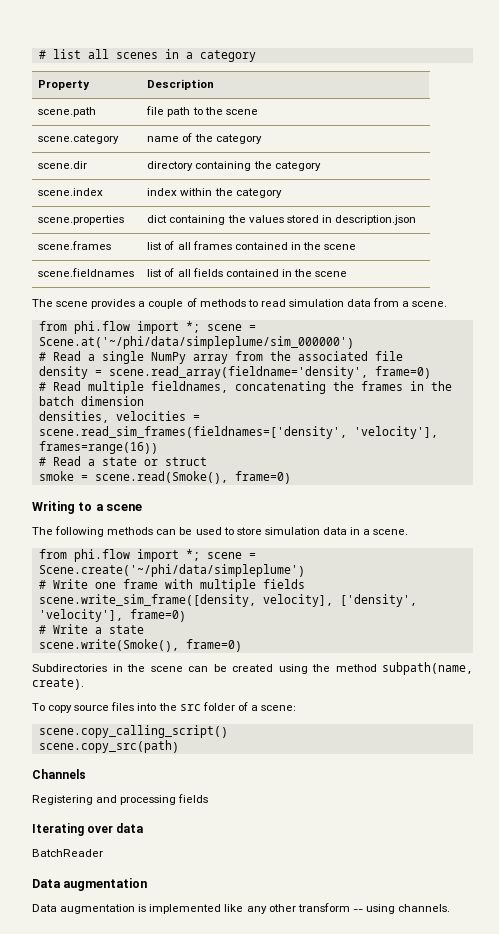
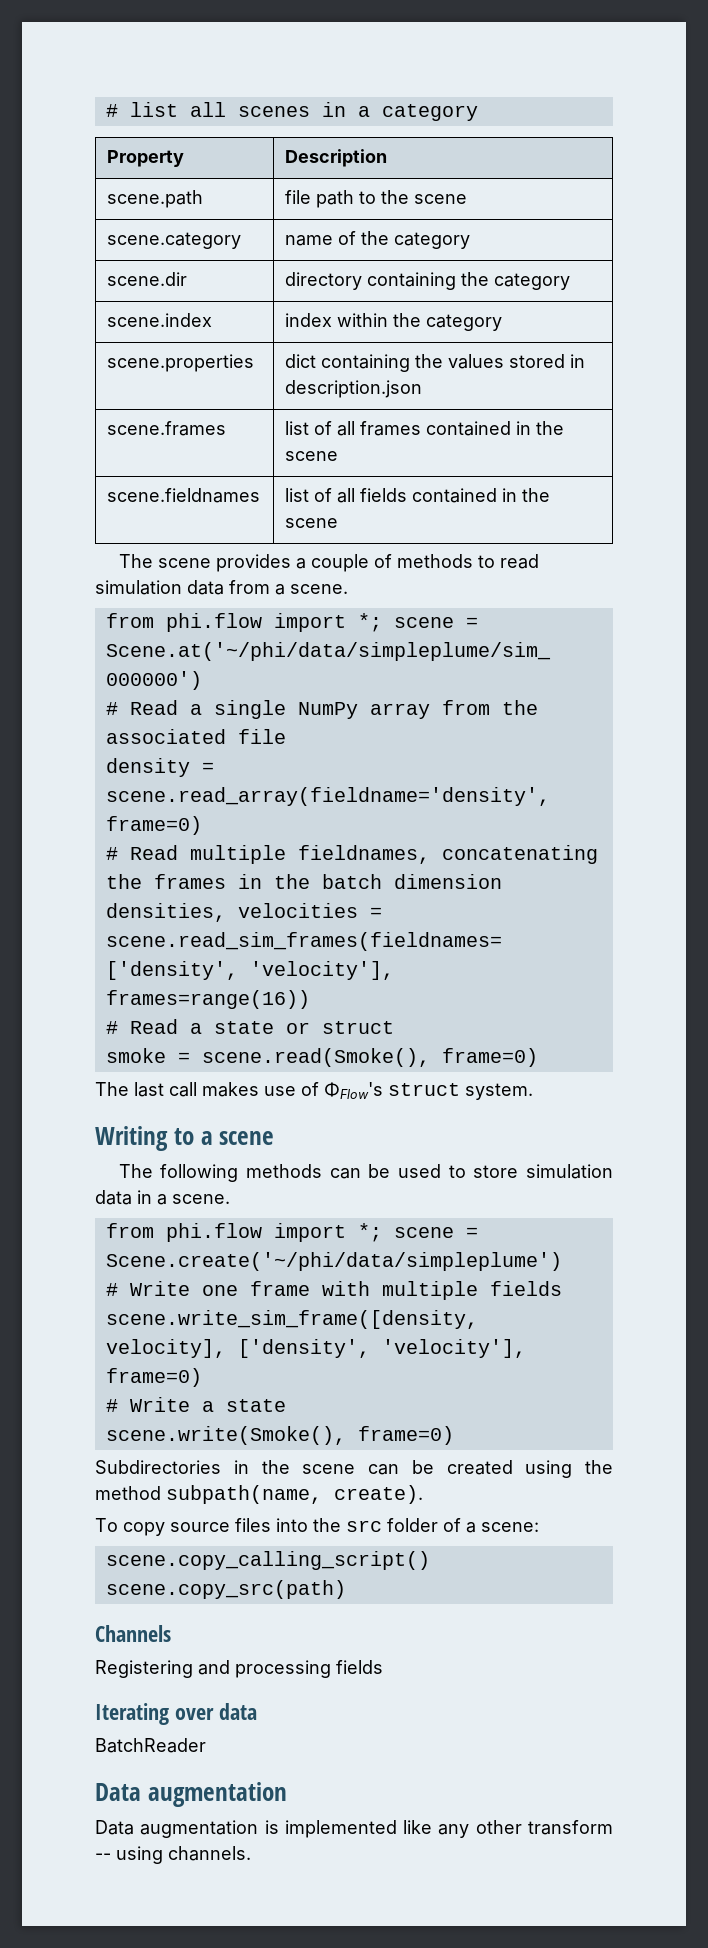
+ The last call makes use of ΦFlow's struct system.

